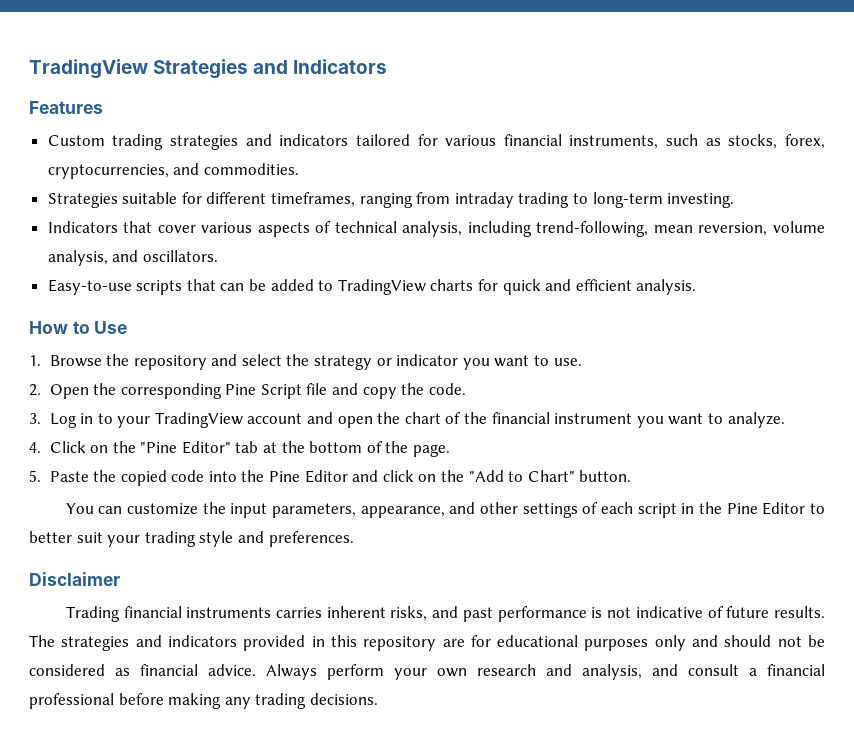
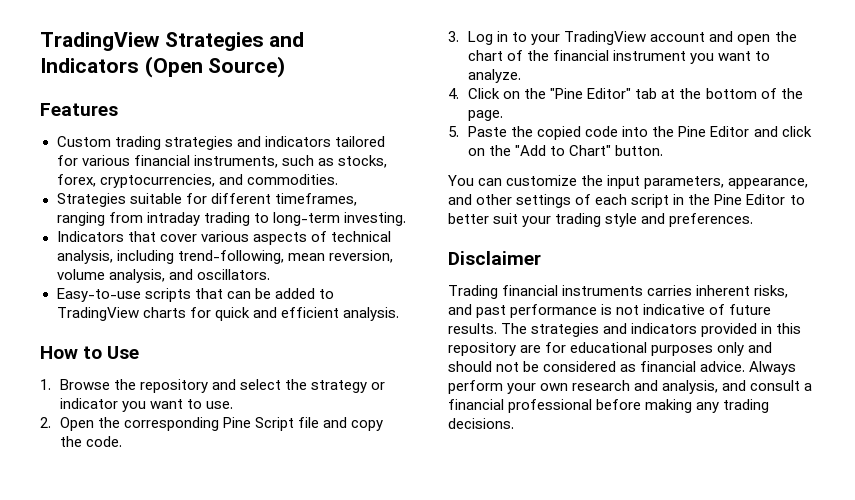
- TradingView Strategies and Indicators
+ TradingView Strategies and Indicators (Open Source)

